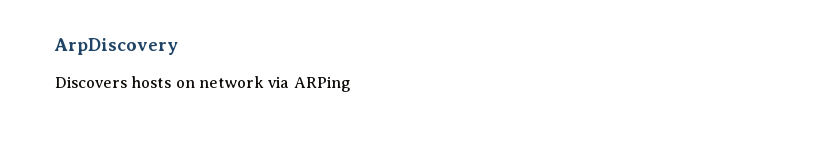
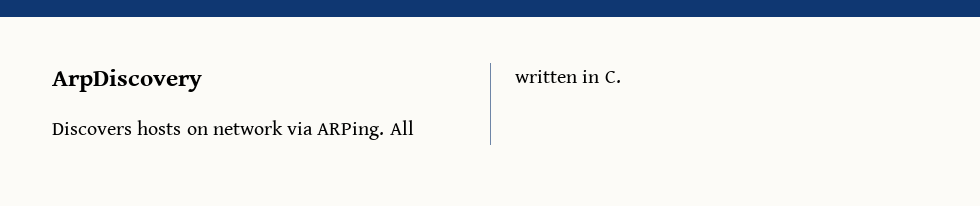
- Discovers hosts on network via ARPing
+ Discovers hosts on network via ARPing. All written in C.

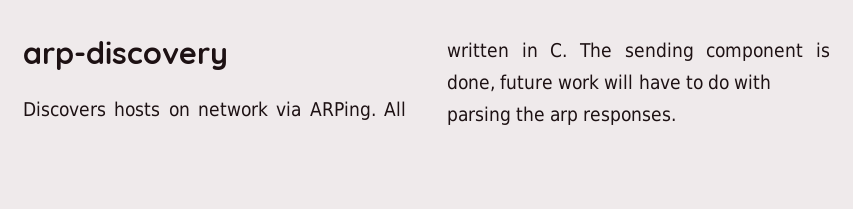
- ArpDiscovery
+ arp-discovery
- All written in C.
+ All written in C. The sending component is done, future work will have to do with parsing the arp responses.

